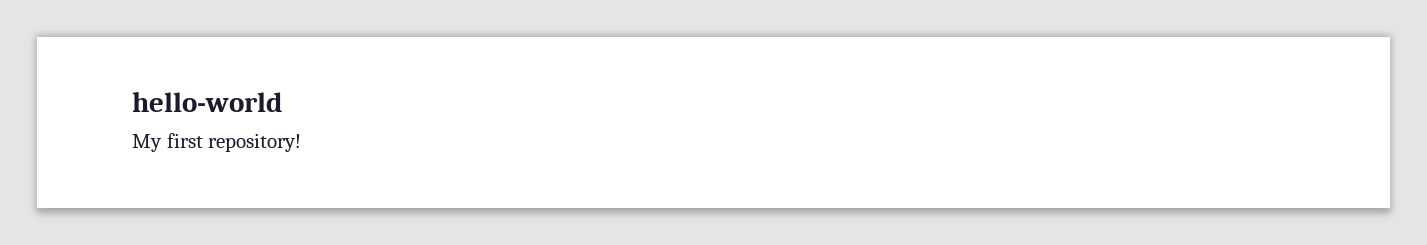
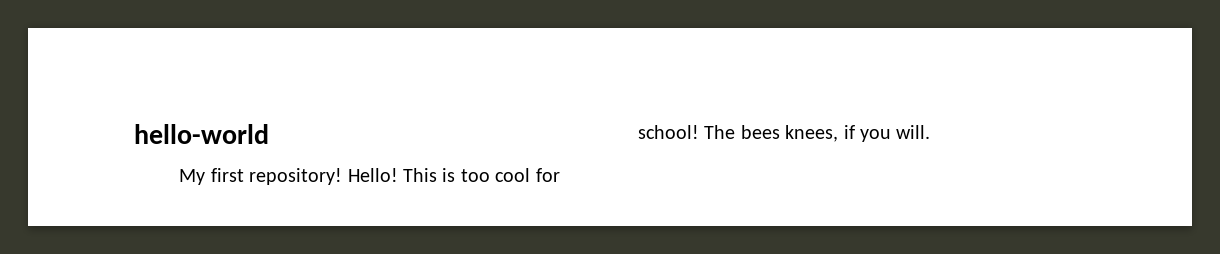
+ Hello! This is too cool for school! The bees knees, if you will.

